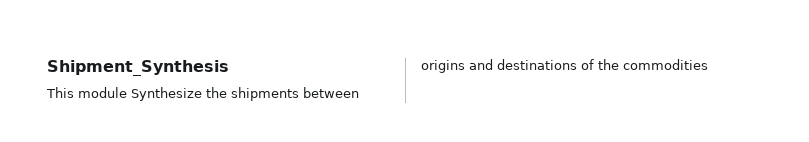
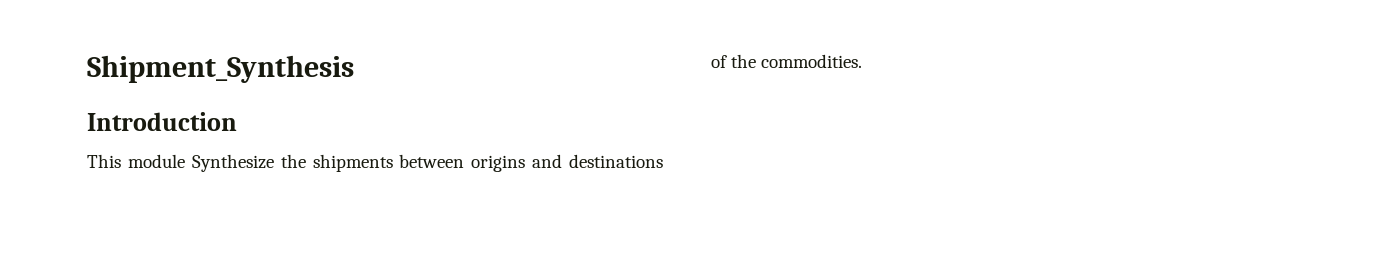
+ Introduction
- This module Synthesize the shipments between origins and destinations of the commodities
+ This module Synthesize the shipments between origins and destinations of the commodities.

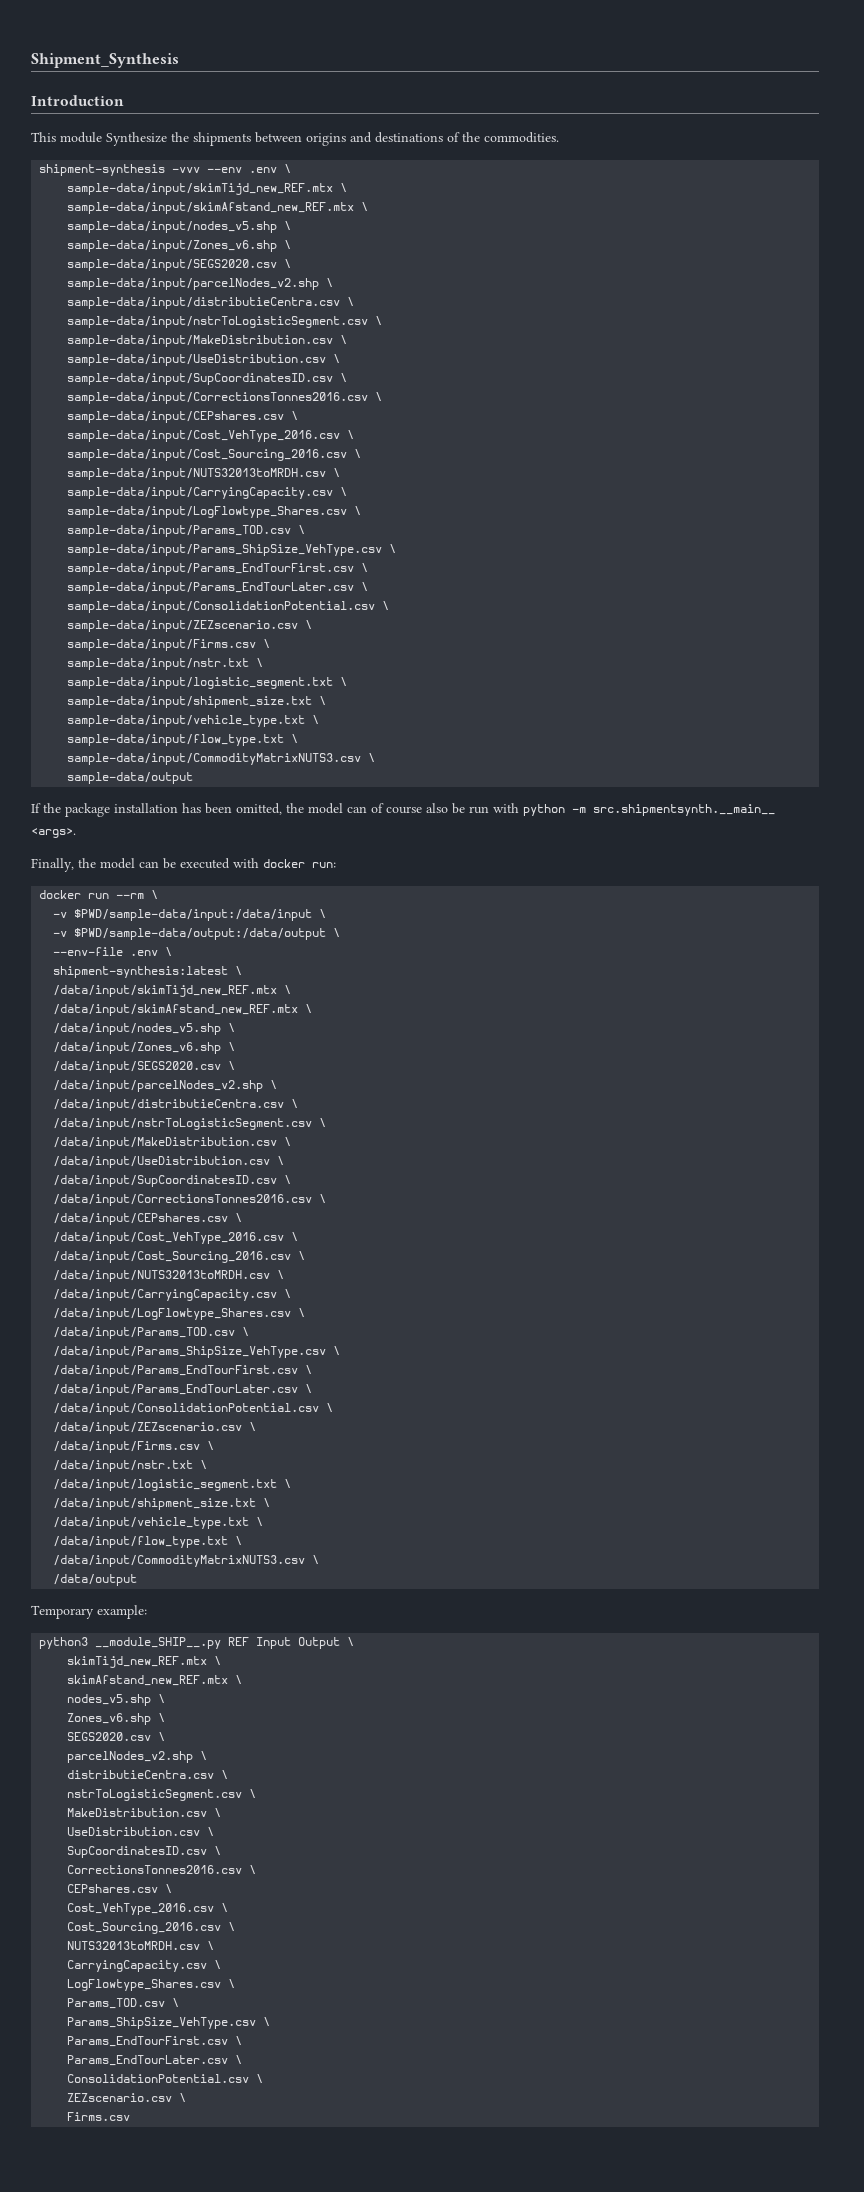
+ shipment-synthesis -vvv --env .env \
+ sample-data/input/skimTijd_new_REF.mtx \
+ sample-data/input/skimAfstand_new_REF.mtx \
+ sample-data/input/nodes_v5.shp \
+ sample-data/input/Zones_v6.shp \
+ sample-data/input/SEGS2020.csv \
+ sample-data/input/parcelNodes_v2.shp \
+ sample-data/input/distributieCentra.csv \
+ sample-data/input/nstrToLogisticSegment.csv \
+ sample-data/input/MakeDistribution.csv \
+ sample-data/input/UseDistribution.csv \
+ sample-data/input/SupCoordinatesID.csv \
+ sample-data/input/CorrectionsTonnes2016.csv \
+ sample-data/input/CEPshares.csv \
+ sample-data/input/Cost_VehType_2016.csv \
+ sample-data/input/Cost_Sourcing_2016.csv \
+ sample-data/input/NUTS32013toMRDH.csv \
+ sample-data/input/CarryingCapacity.csv \
+ sample-data/input/LogFlowtype_Shares.csv \
+ sample-data/input/Params_TOD.csv \
+ sample-data/input/Params_ShipSize_VehType.csv \
+ sample-data/input/Params_EndTourFirst.csv \
+ sample-data/input/Params_EndTourLater.csv \
+ sample-data/input/ConsolidationPotential.csv \
+ sample-data/input/ZEZscenario.csv \
+ sample-data/input/Firms.csv \
+ sample-data/input/nstr.txt \
+ sample-data/input/logistic_segment.txt \
+ sample-data/input/shipment_size.txt \
+ sample-data/input/vehicle_type.txt \
+ sample-data/input/flow_type.txt \
+ sample-data/input/CommodityMatrixNUTS3.csv \
+ sample-data/output
+ If the package installation has been omitted, the model can of course also be run with python -m src.shipmentsynth.__main__ <args>.
+ Finally, the model can be executed with docker run:
+ docker run --rm \
+ -v $PWD/sample-data/input:/data/input \
+ -v $PWD/sample-data/output:/data/output \
+ --env-file .env \
+ shipment-synthesis:latest \
+ /data/input/skimTijd_new_REF.mtx \
+ /data/input/skimAfstand_new_REF.mtx \
+ /data/input/nodes_v5.shp \
+ /data/input/Zones_v6.shp \
+ /data/input/SEGS2020.csv \
+ /data/input/parcelNodes_v2.shp \
+ /data/input/distributieCentra.csv \
+ /data/input/nstrToLogisticSegment.csv \
+ /data/input/MakeDistribution.csv \
+ /data/input/UseDistribution.csv \
+ /data/input/SupCoordinatesID.csv \
+ /data/input/CorrectionsTonnes2016.csv \
+ /data/input/CEPshares.csv \
+ /data/input/Cost_VehType_2016.csv \
+ /data/input/Cost_Sourcing_2016.csv \
+ /data/input/NUTS32013toMRDH.csv \
+ /data/input/CarryingCapacity.csv \
+ /data/input/LogFlowtype_Shares.csv \
+ /data/input/Params_TOD.csv \
+ /data/input/Params_ShipSize_VehType.csv \
+ /data/input/Params_EndTourFirst.csv \
+ /data/input/Params_EndTourLater.csv \
+ /data/input/ConsolidationPotential.csv \
+ /data/input/ZEZscenario.csv \
+ /data/input/Firms.csv \
+ /data/input/nstr.txt \
+ /data/input/logistic_segment.txt \
+ /data/input/shipment_size.txt \
+ /data/input/vehicle_type.txt \
+ /data/input/flow_type.txt \
+ /data/input/CommodityMatrixNUTS3.csv \
+ /data/output
+ Temporary example:
+ python3 __module_SHIP__.py REF Input Output \
+ skimTijd_new_REF.mtx \
+ skimAfstand_new_REF.mtx \
+ nodes_v5.shp \
+ Zones_v6.shp \
+ SEGS2020.csv \
+ parcelNodes_v2.shp \
+ distributieCentra.csv \
+ nstrToLogisticSegment.csv \
+ MakeDistribution.csv \
+ UseDistribution.csv \
+ SupCoordinatesID.csv \
+ CorrectionsTonnes2016.csv \
+ CEPshares.csv \
+ Cost_VehType_2016.csv \
+ Cost_Sourcing_2016.csv \
+ NUTS32013toMRDH.csv \
+ CarryingCapacity.csv \
+ LogFlowtype_Shares.csv \
+ Params_TOD.csv \
+ Params_ShipSize_VehType.csv \
+ Params_EndTourFirst.csv \
+ Params_EndTourLater.csv \
+ ConsolidationPotential.csv \
+ ZEZscenario.csv \
+ Firms.csv

